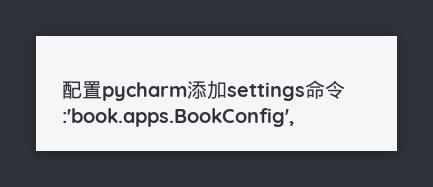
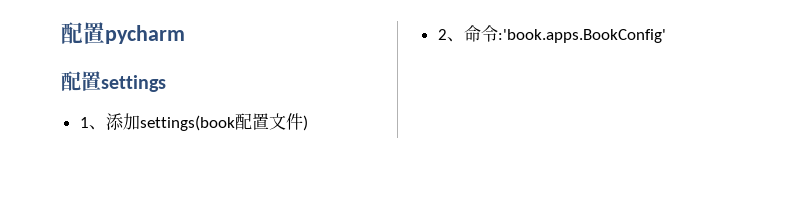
- 配置pycharm添加settings命令:'book.apps.BookConfig',
+ 配置pycharm
+ 配置settings
+ 1、添加settings(book配置文件)
+ 2、命令:'book.apps.BookConfig'

